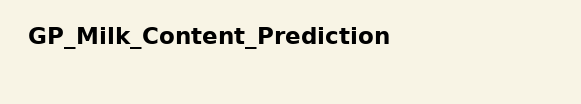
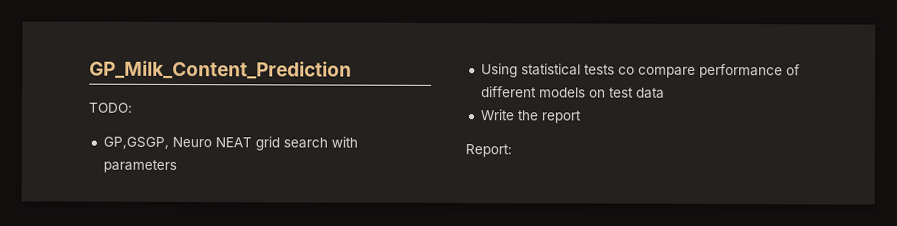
+ TODO:
+ GP,GSGP, Neuro NEAT grid search with parameters
+ Using statistical tests co compare performance of different models on test data
+ Write the report
+ Report:

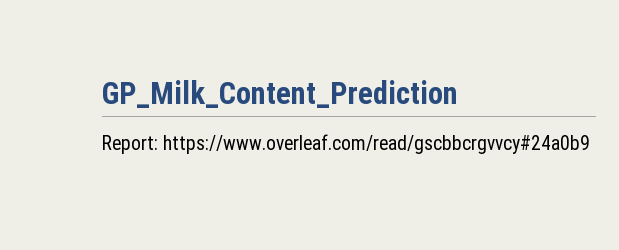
- TODO:
- GP,GSGP, Neuro NEAT grid search with parameters
- Using statistical tests co compare performance of different models on test data
- Write the report
- Report:
+ Report: https://www.overleaf.com/read/gscbbcrgvvcy#24a0b9

